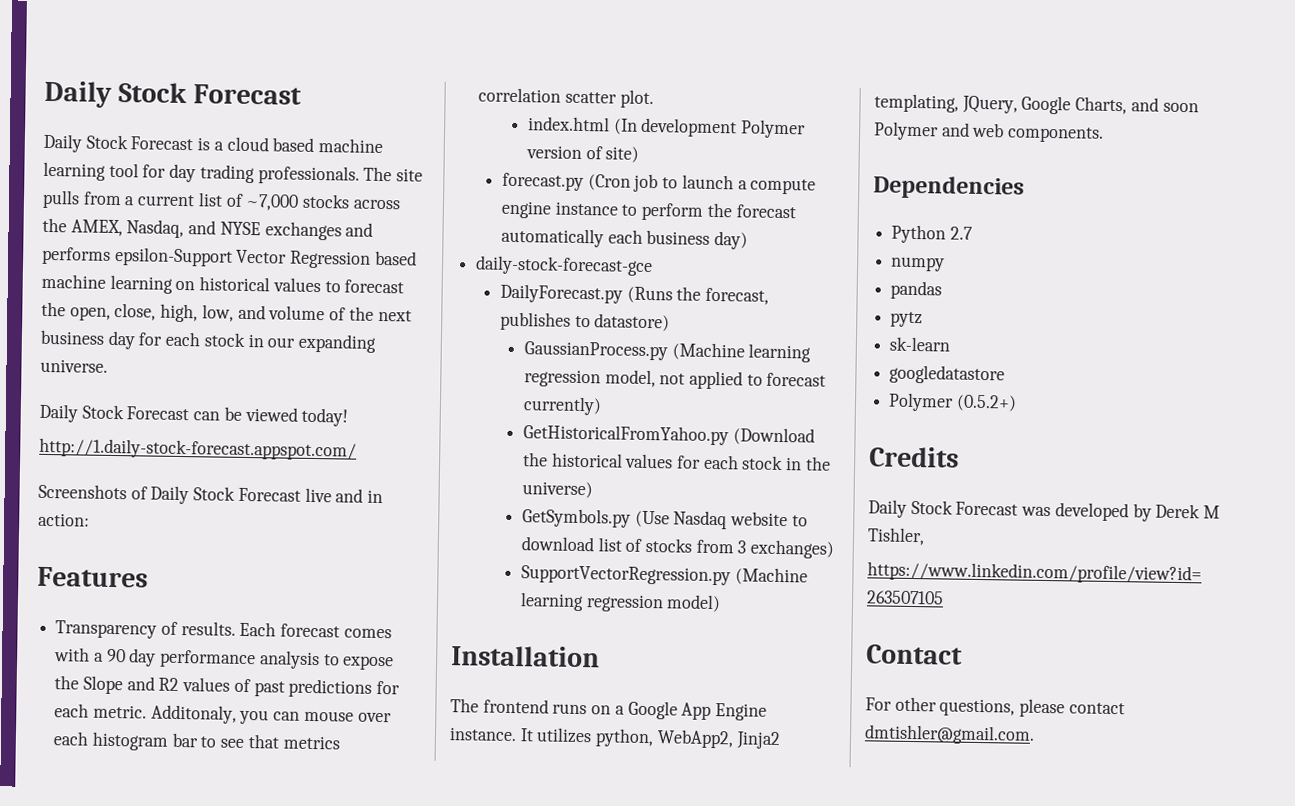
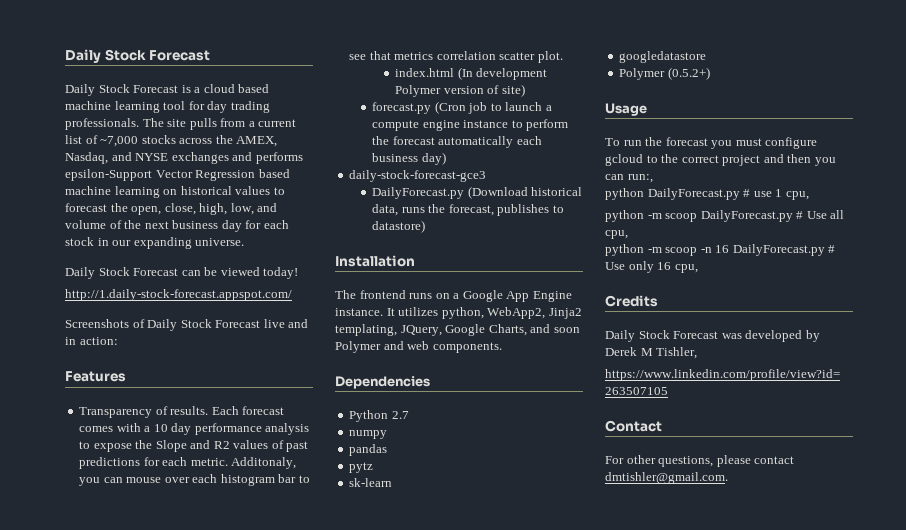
- Each forecast comes with a 90 day performance analysis to expose the Slope and R2 values of past predictions for each metric.
+ Each forecast comes with a 10 day performance analysis to expose the Slope and R2 values of past predictions for each metric.
- daily-stock-forecast-gce
- DailyForecast.py (Runs the forecast, publishes to datastore)
+ daily-stock-forecast-gce3
+ DailyForecast.py (Download historical data, runs the forecast, publishes to datastore)
- GaussianProcess.py (Machine learning regression model, not applied to forecast currently)
- GetHistoricalFromYahoo.py (Download the historical values for each stock in the universe)
- GetSymbols.py (Use Nasdaq website to download list of stocks from 3 exchanges)
- SupportVectorRegression.py (Machine learning regression model)
+ Usage
+ To run the forecast you must configure gcloud to the correct project and then you can run:,
+ python DailyForecast.py # use 1 cpu,
+ python -m scoop DailyForecast.py # Use all cpu,
+ python -m scoop -n 16 DailyForecast.py # Use only 16 cpu,

